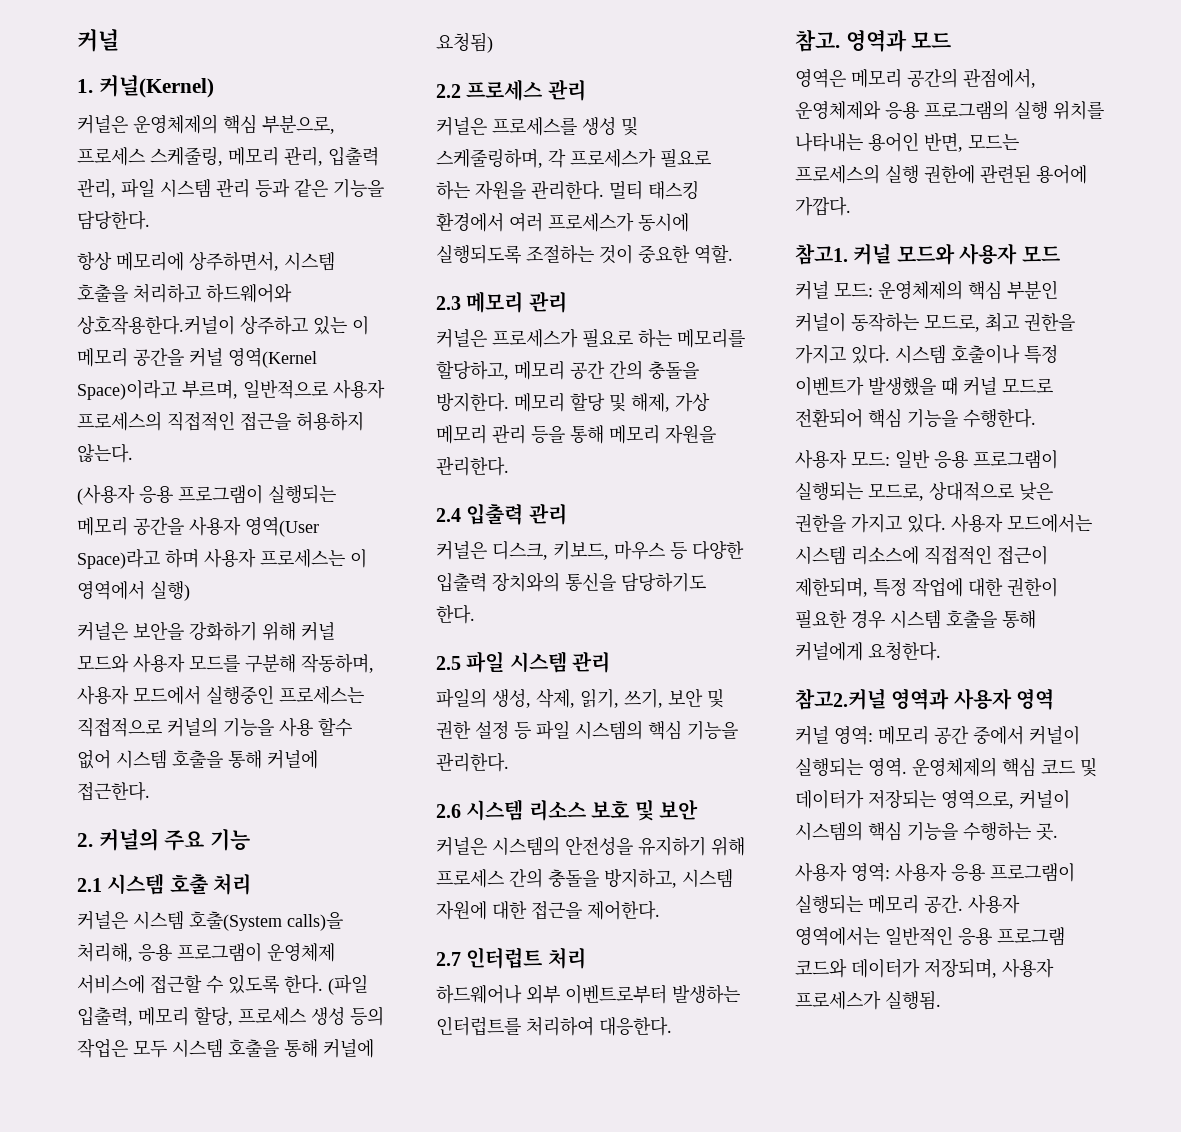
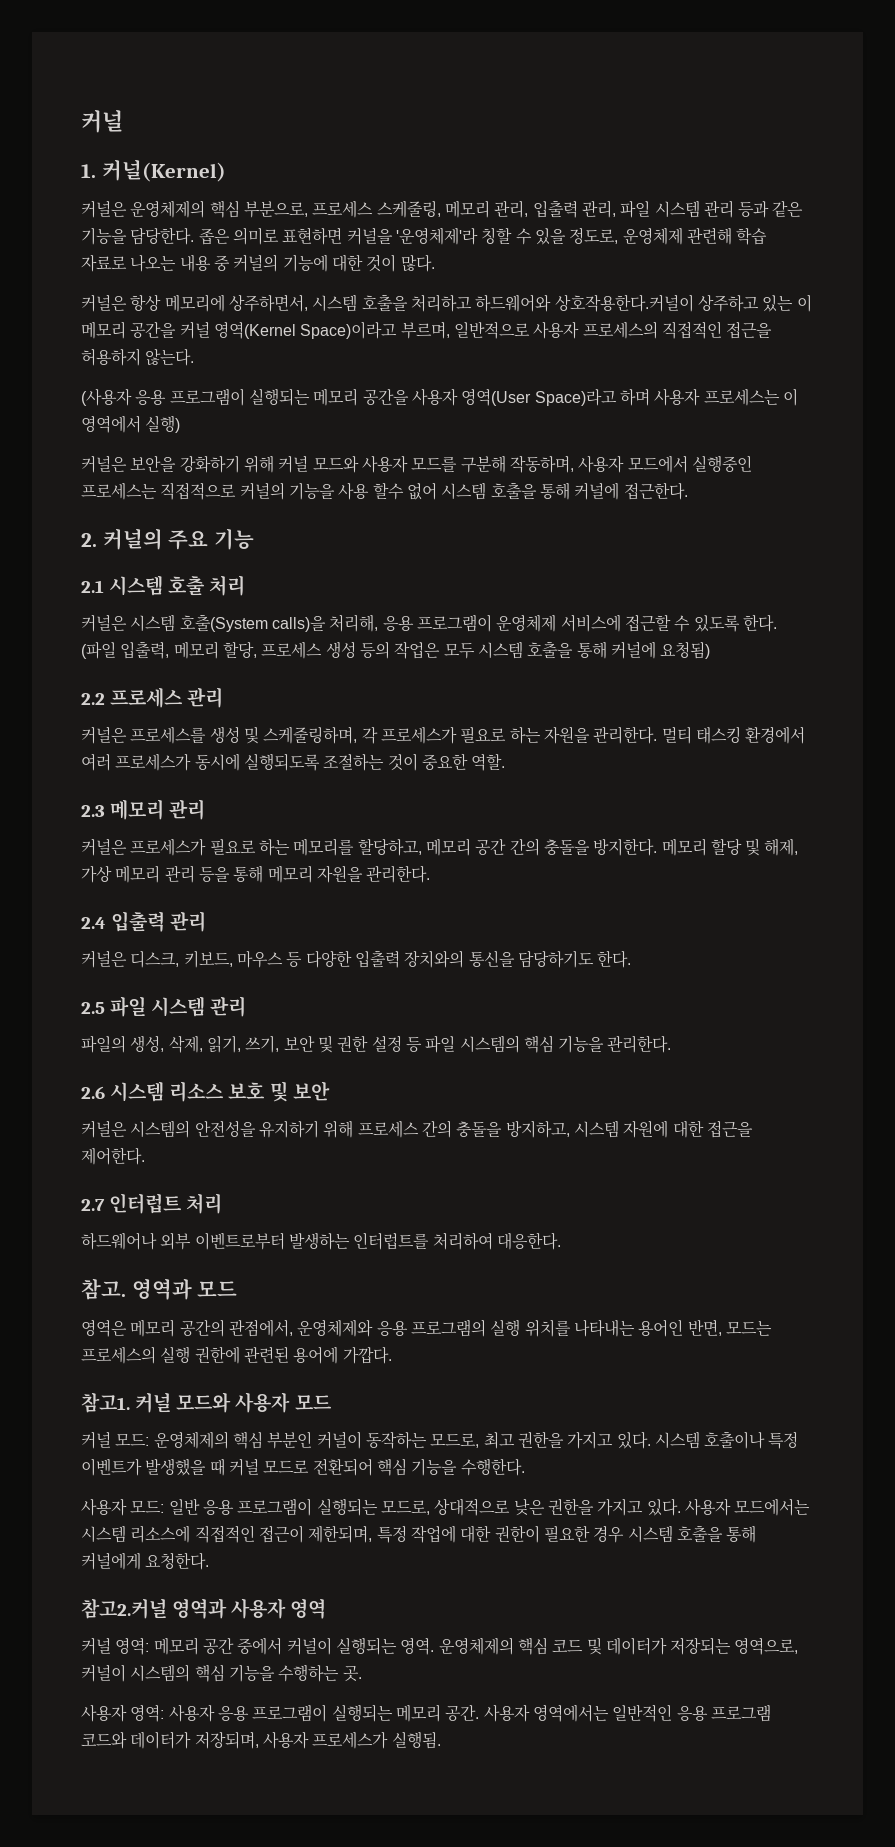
- 커널은 운영체제의 핵심 부분으로, 프로세스 스케줄링, 메모리 관리, 입출력 관리, 파일 시스템 관리 등과 같은 기능을 담당한다.
- 항상 메모리에 상주하면서, 시스템 호출을 처리하고 하드웨어와 상호작용한다.커널이 상주하고 있는 이 메모리 공간을 커널 영역(Kernel Space)이라고 부르며, 일반적으로 사용자 프로세스의 직접적인 접근을 허용하지 않는다.
+ 커널은 운영체제의 핵심 부분으로, 프로세스 스케줄링, 메모리 관리, 입출력 관리, 파일 시스템 관리 등과 같은 기능을 담당한다. 좁은 의미로 표현하면 커널을 '운영체제'라 칭할 수 있을 정도로, 운영체제 관련해 학습 자료로 나오는 내용 중 커널의 기능에 대한 것이 많다.
+ 커널은 항상 메모리에 상주하면서, 시스템 호출을 처리하고 하드웨어와 상호작용한다.커널이 상주하고 있는 이 메모리 공간을 커널 영역(Kernel Space)이라고 부르며, 일반적으로 사용자 프로세스의 직접적인 접근을 허용하지 않는다.

